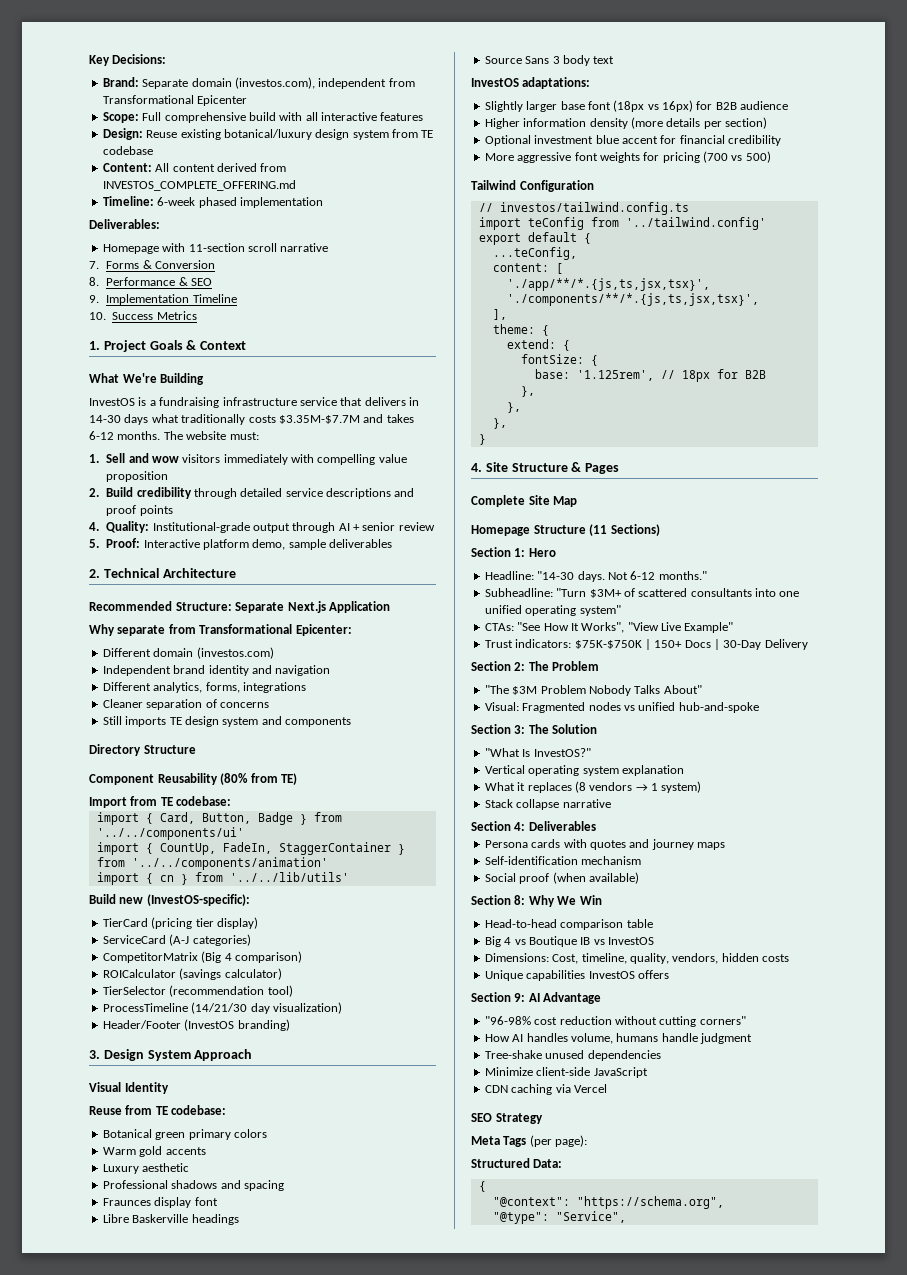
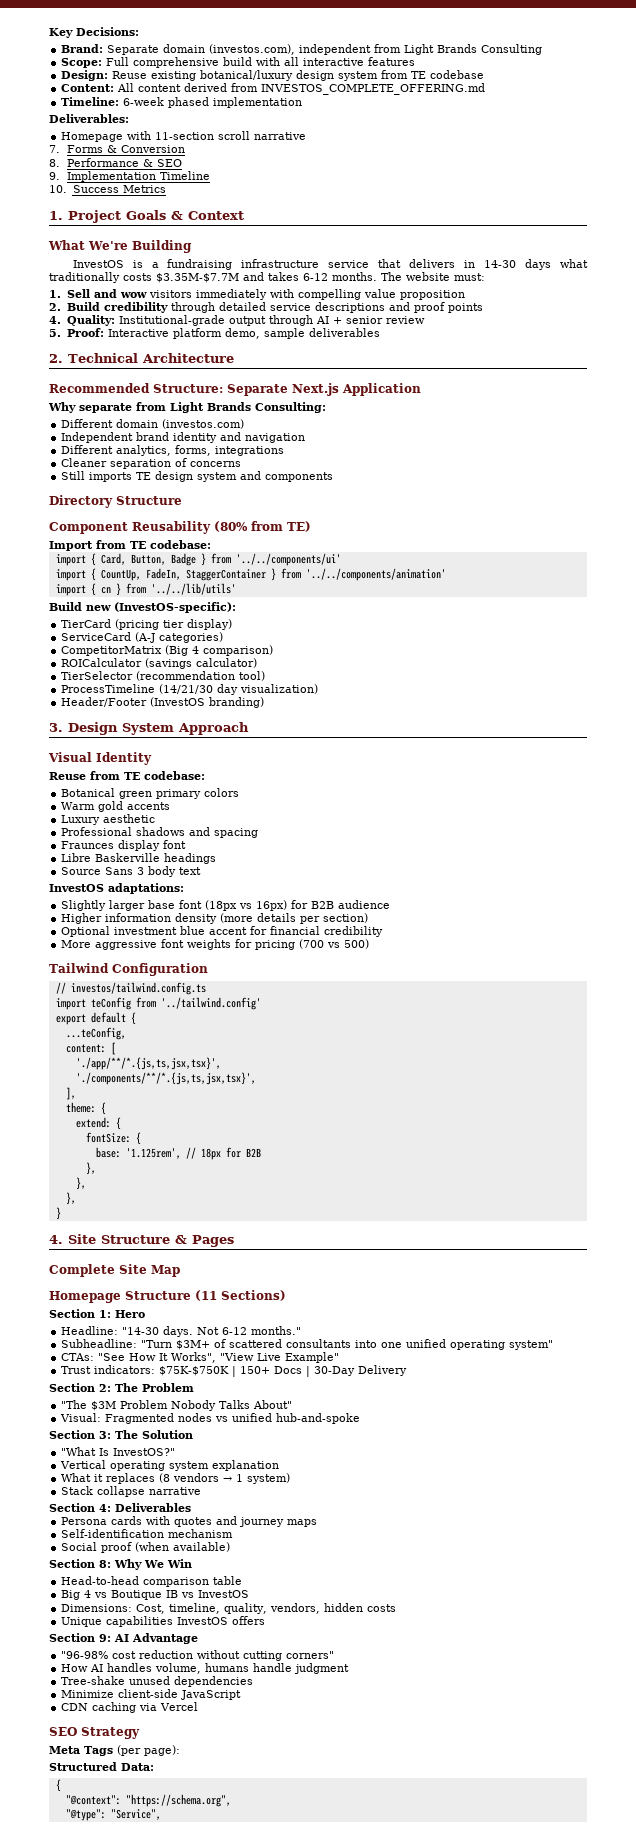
- Brand: Separate domain (investos.com), independent from Transformational Epicenter
+ Brand: Separate domain (investos.com), independent from Light Brands Consulting
- Why separate from Transformational Epicenter:
+ Why separate from Light Brands Consulting:

